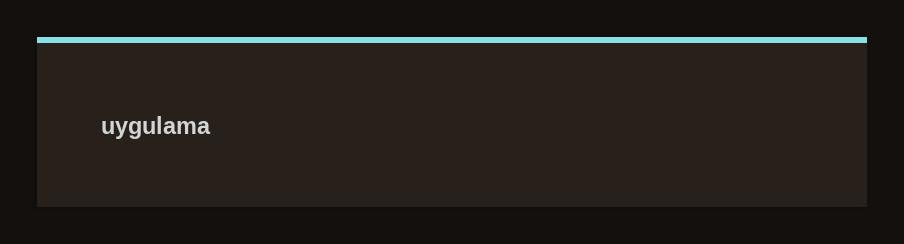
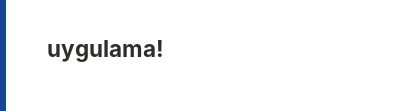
- uygulama
+ uygulama!

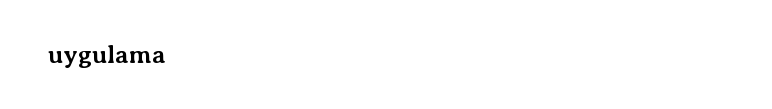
- uygulama!
+ uygulama

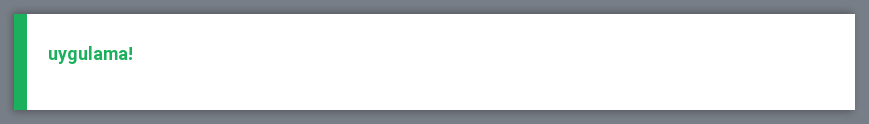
- uygulama
+ uygulama!

